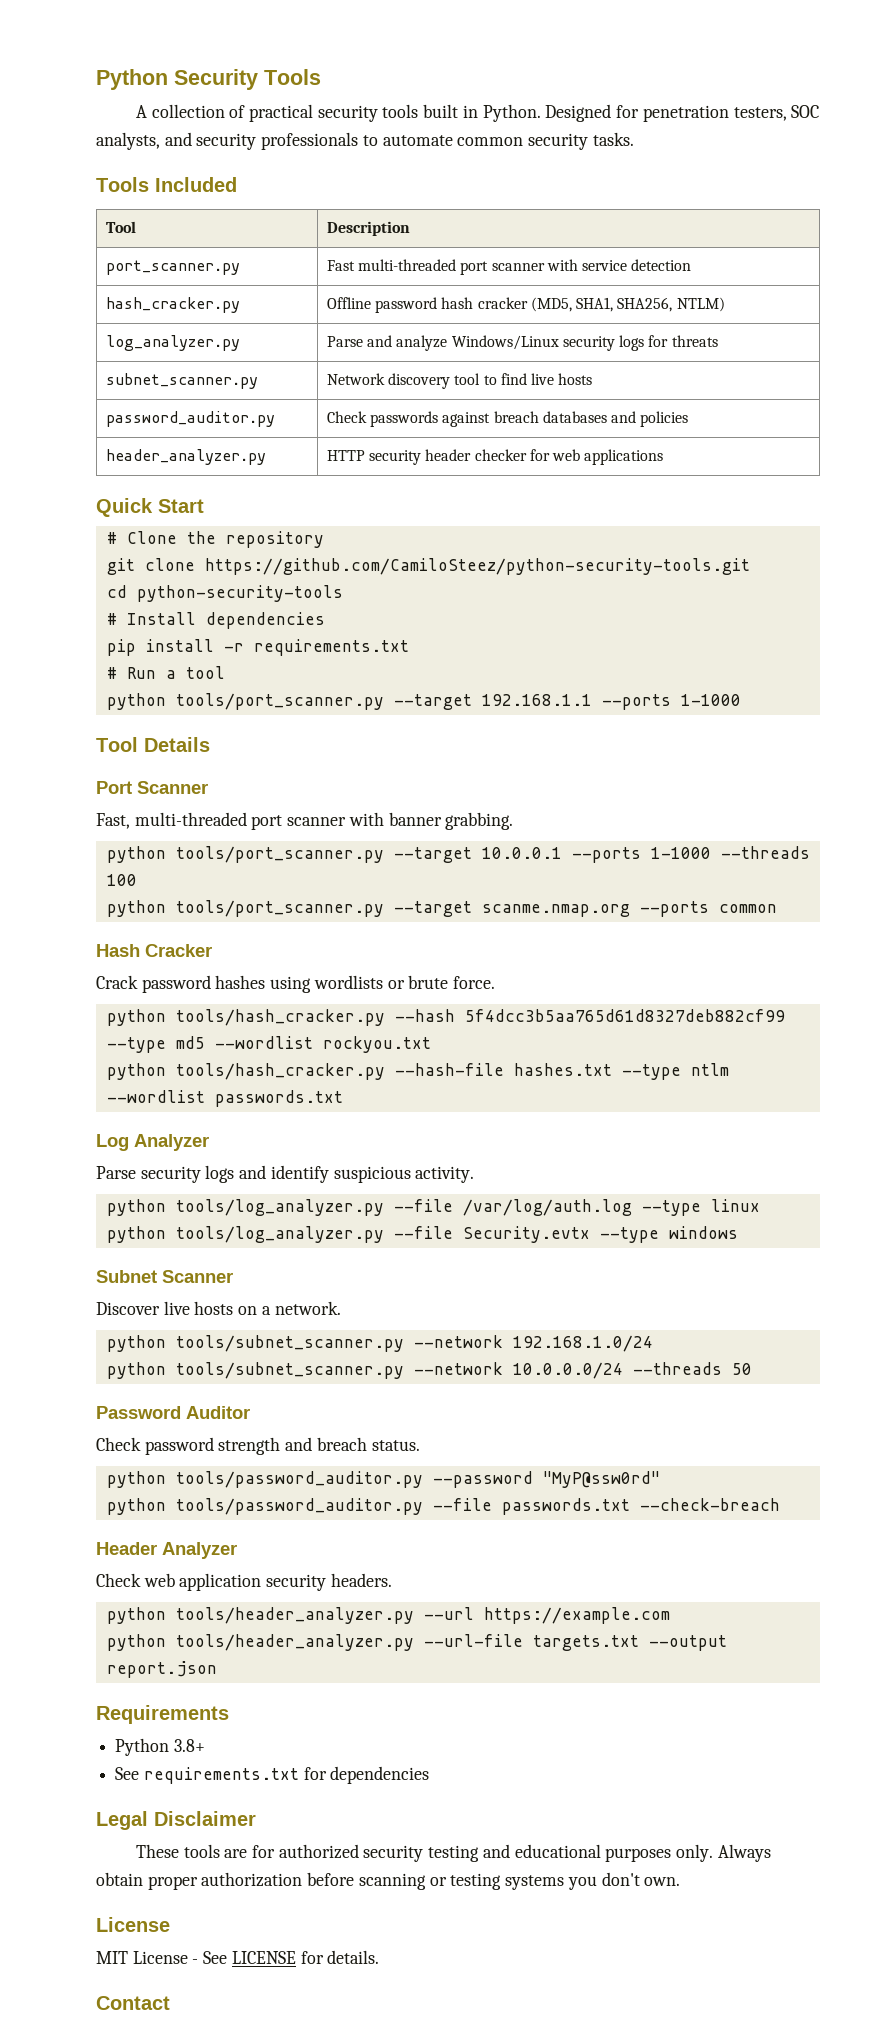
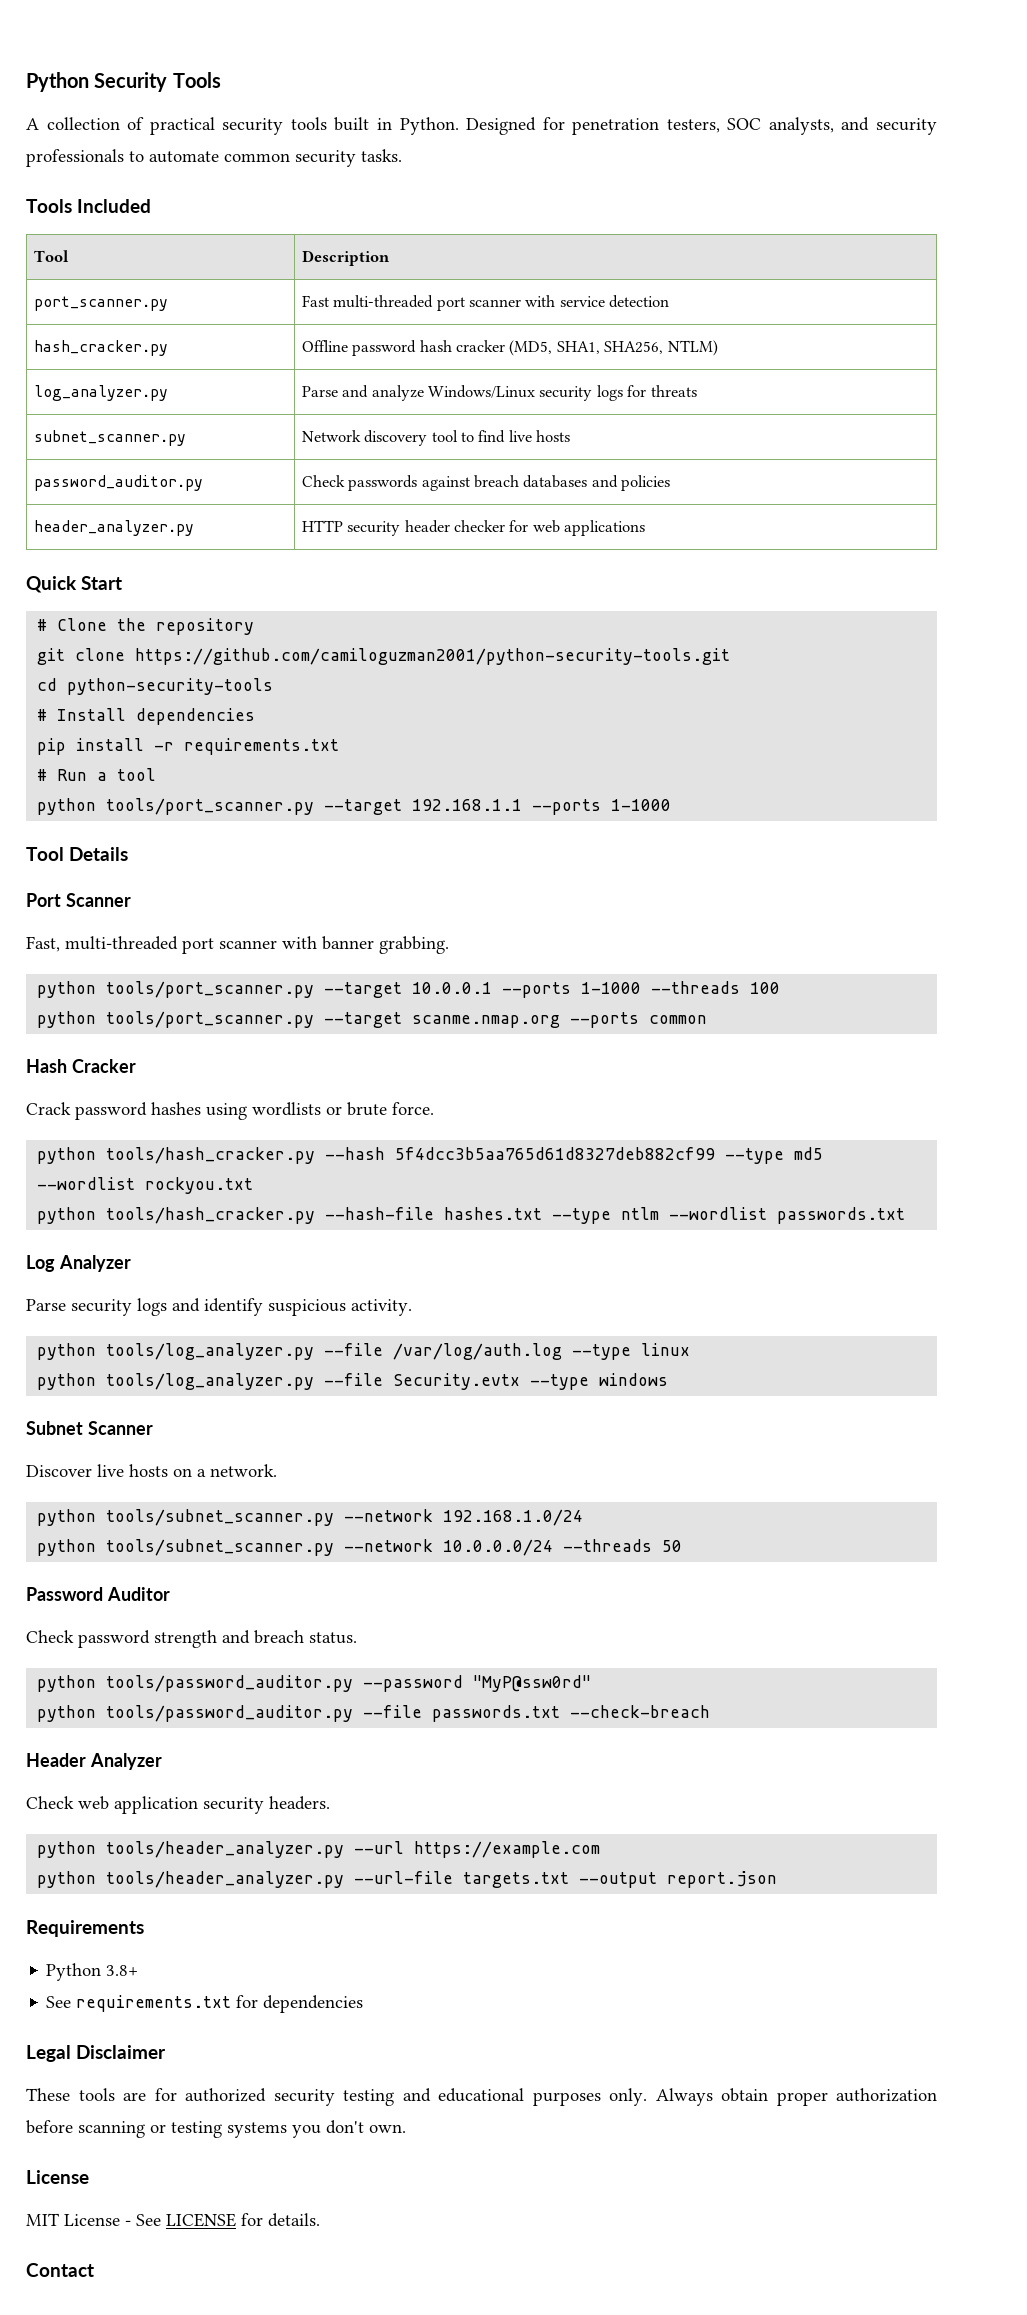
- git clone https://github.com/CamiloSteez/python-security-tools.git
+ git clone https://github.com/camiloguzman2001/python-security-tools.git

